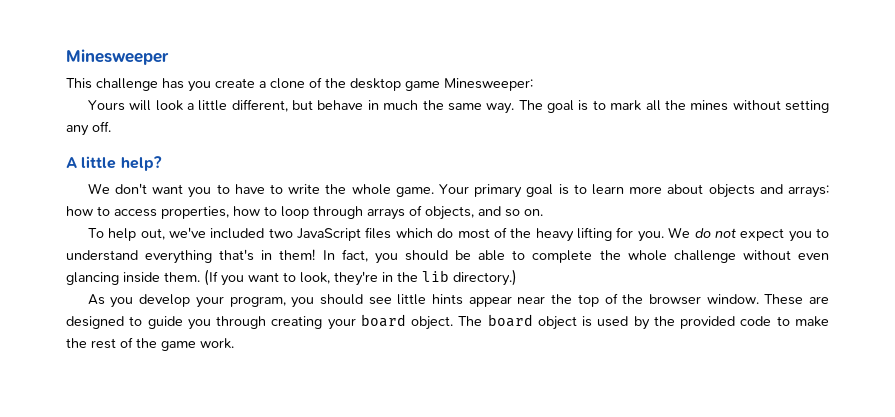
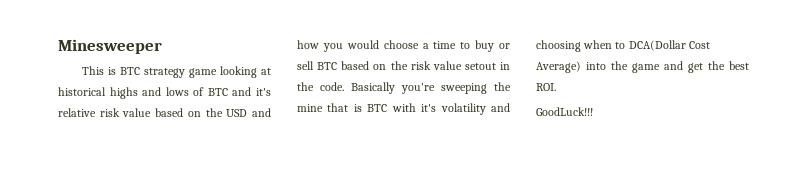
- This challenge has you create a clone of the desktop game Minesweeper:
- Yours will look a little different, but behave in much the same way. The goal is to mark all the mines without setting any off.
- A little help?
- We don't want you to have to write the whole game. Your primary goal is to learn more about objects and arrays: how to access properties, how to loop through arrays of objects, and so on.
- To help out, we've included two JavaScript files which do most of the heavy lifting for you. We do not expect you to understand everything that's in them! In fact, you should be able to complete the whole challenge without even glancing inside them. (If you want to look, they're in the lib directory.)
- As you develop your program, you should see little hints appear near the top of the browser window. These are designed to guide you through creating your board object. The board object is used by the provided code to make the rest of the game work.
+ This is BTC strategy game looking at historical highs and lows of BTC and it's relative risk value based on the USD and how you would choose a time to buy or sell BTC based on the risk value setout in the code. Basically you're sweeping the mine that is BTC with it's volatility and choosing when to DCA(Dollar Cost Average) into the game and get the best ROI.
+ GoodLuck!!!

